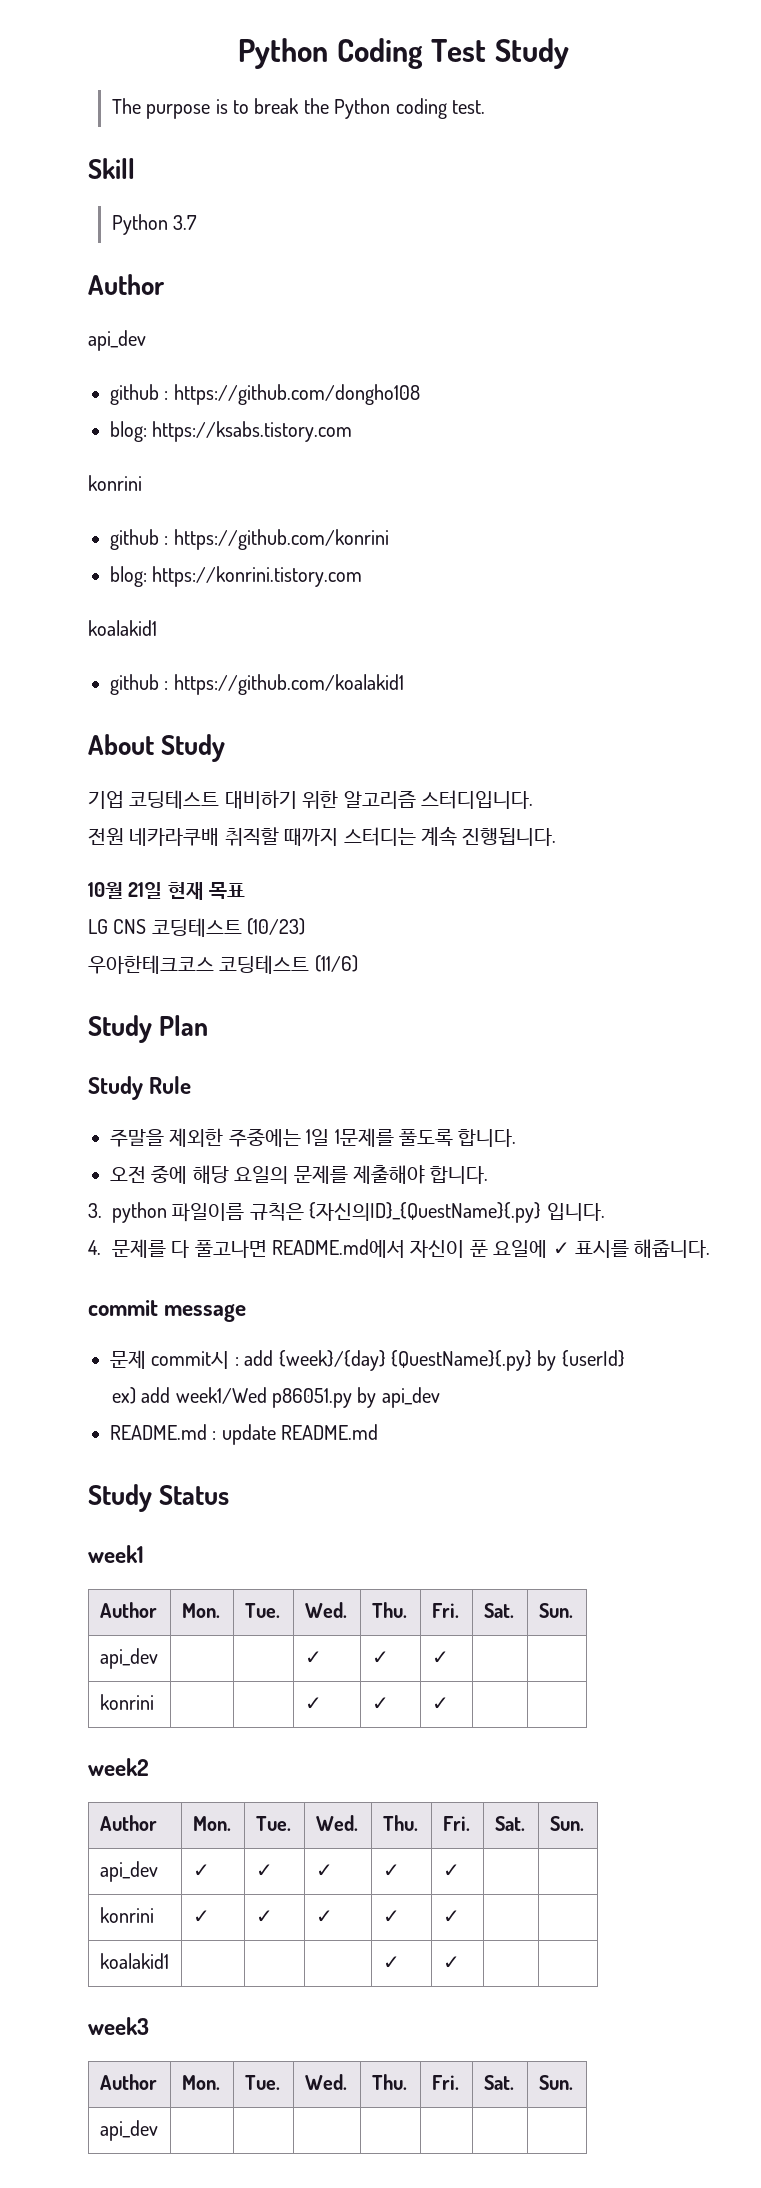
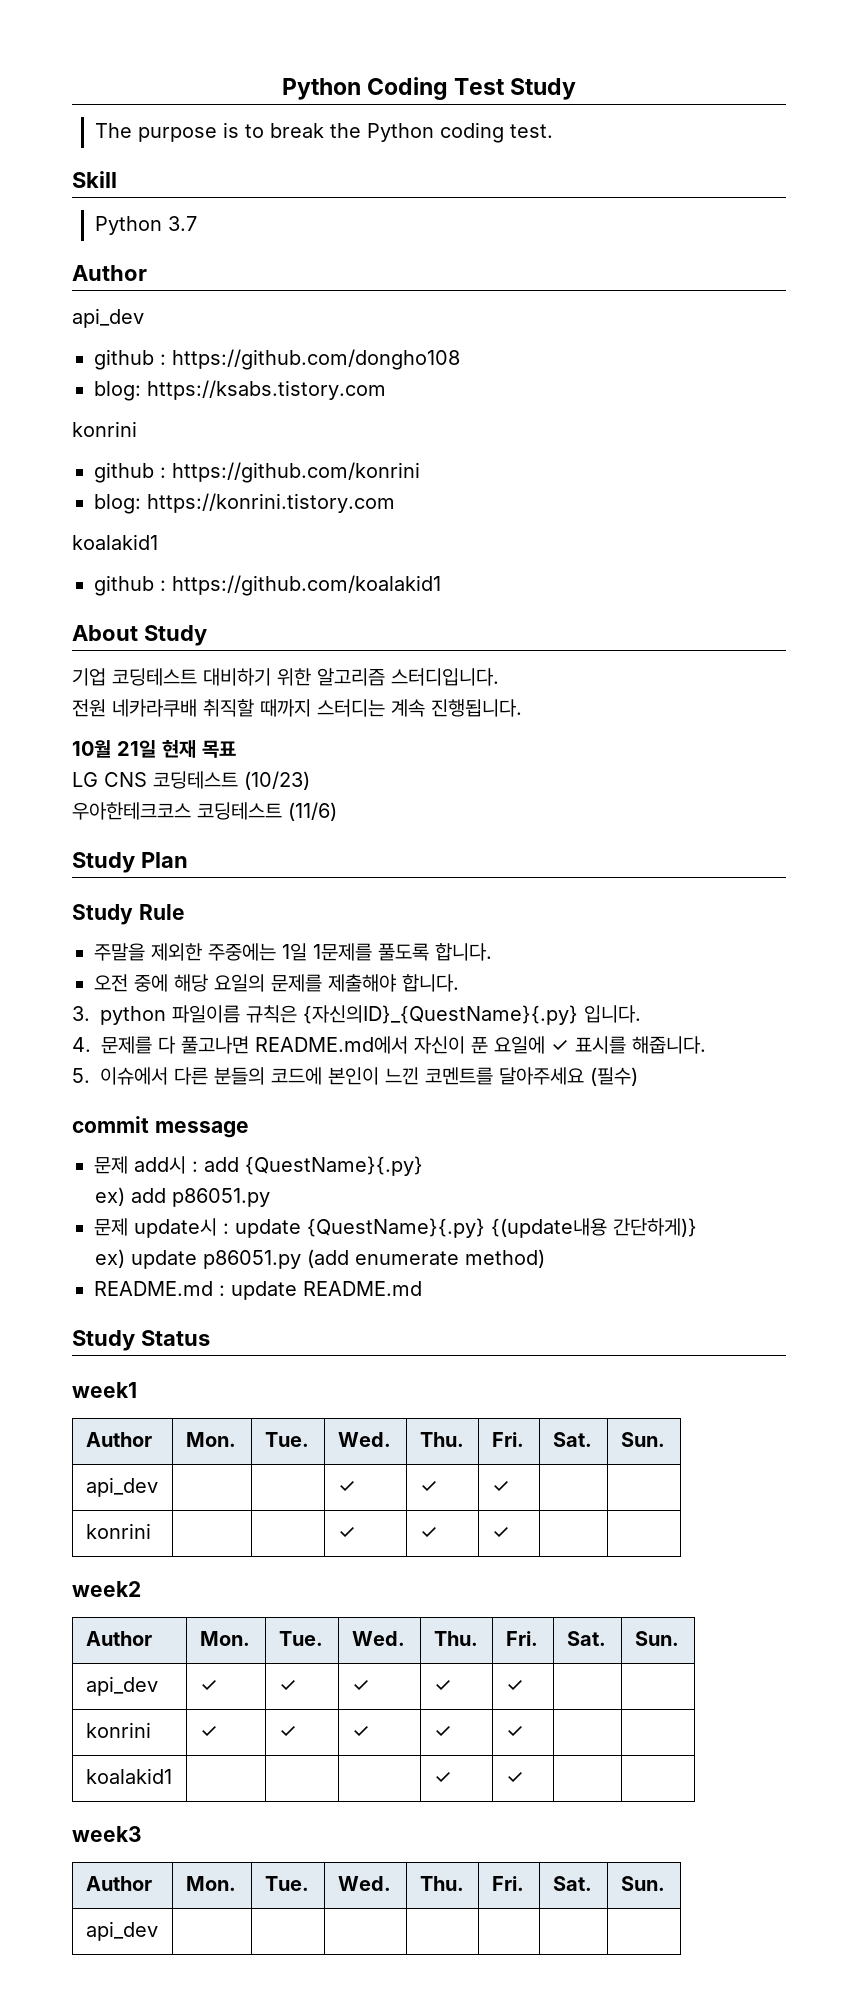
+ 5. 이슈에서 다른 분들의 코드에 본인이 느낀 코멘트를 달아주세요 (필수)
- 문제 commit시 : add {week}/{day} {QuestName}{.py} by {userId}
+ 문제 add시 : add {QuestName}{.py}
- ex) add week1/Wed p86051.py by api_dev
+ ex) add p86051.py
+ 문제 update시 : update {QuestName}{.py} {(update내용 간단하게)}
+ ex) update p86051.py (add enumerate method)

